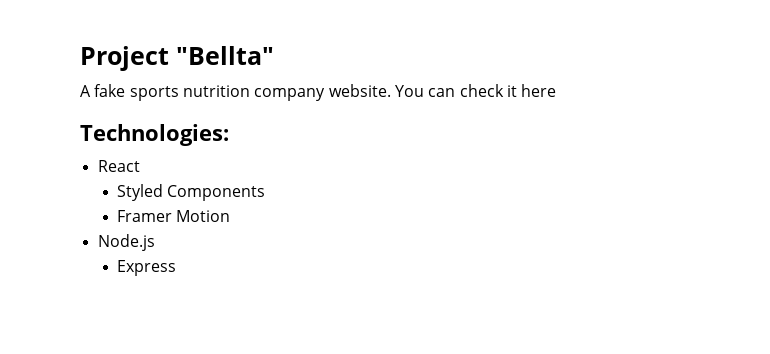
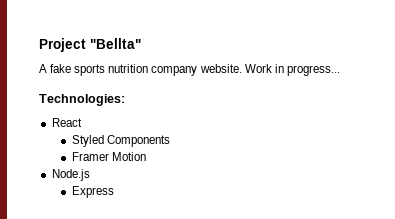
- You can check it here
+ Work in progress...

